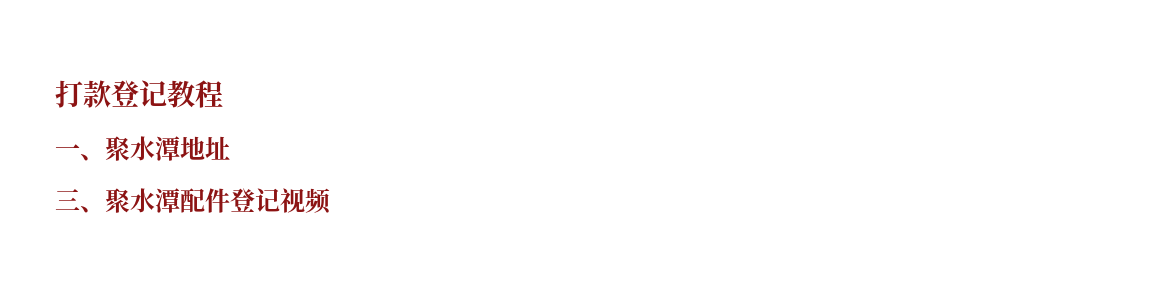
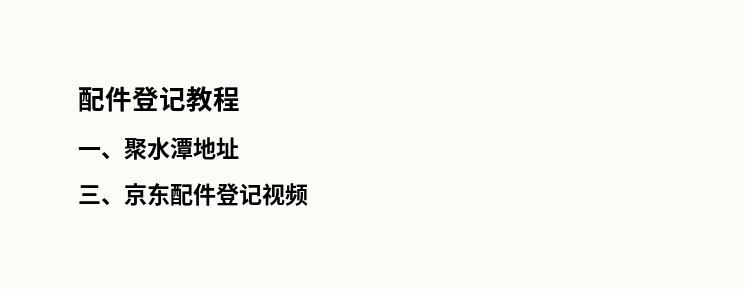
- 打款登记教程
+ 配件登记教程
- 三、聚水潭配件登记视频
+ 三、京东配件登记视频

